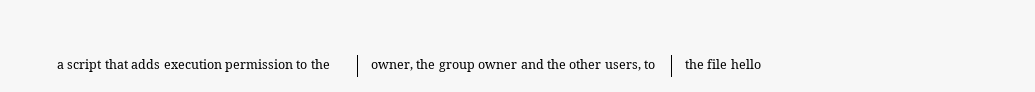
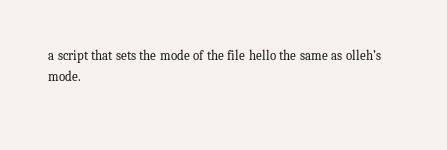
- a script that adds execution permission to the owner, the group owner and the other users, to the file hello
+ a script that sets the mode of the file hello the same as olleh’s mode.

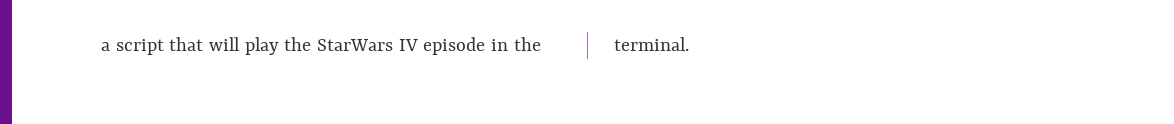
- a script that sets the mode of the file hello the same as olleh’s mode.
+ a script that will play the StarWars IV episode in the terminal.

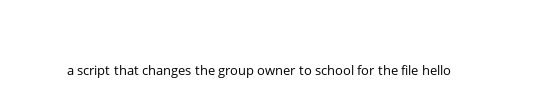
- a script that will play the StarWars IV episode in the terminal.
+ a script that changes the group owner to school for the file hello

